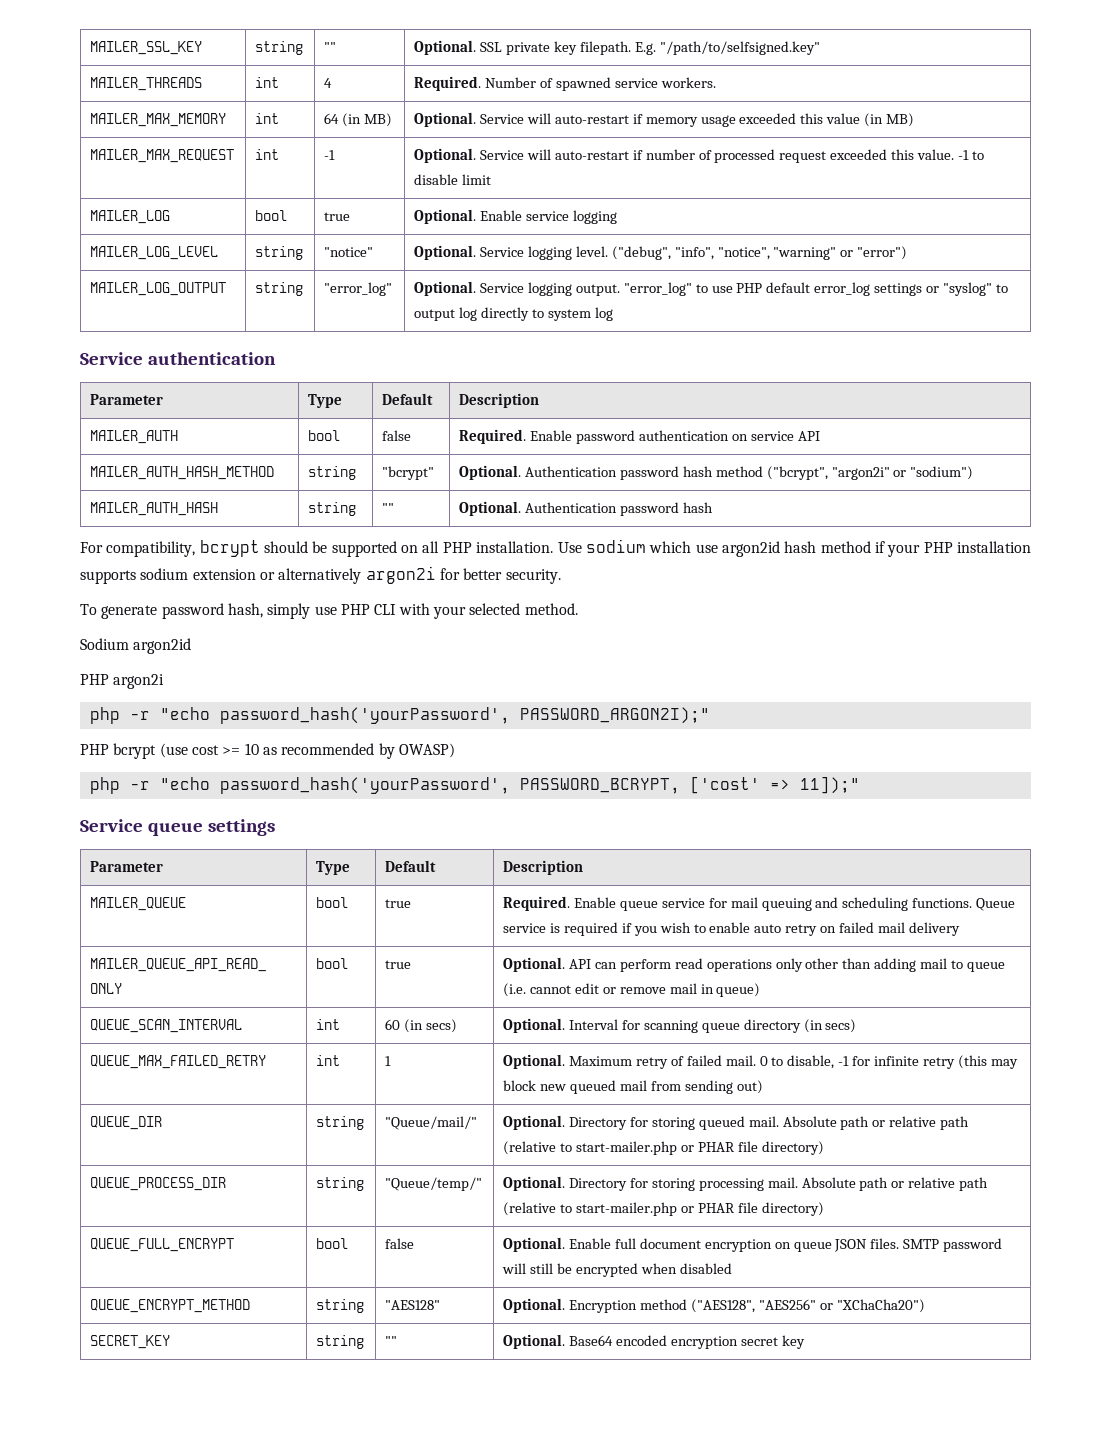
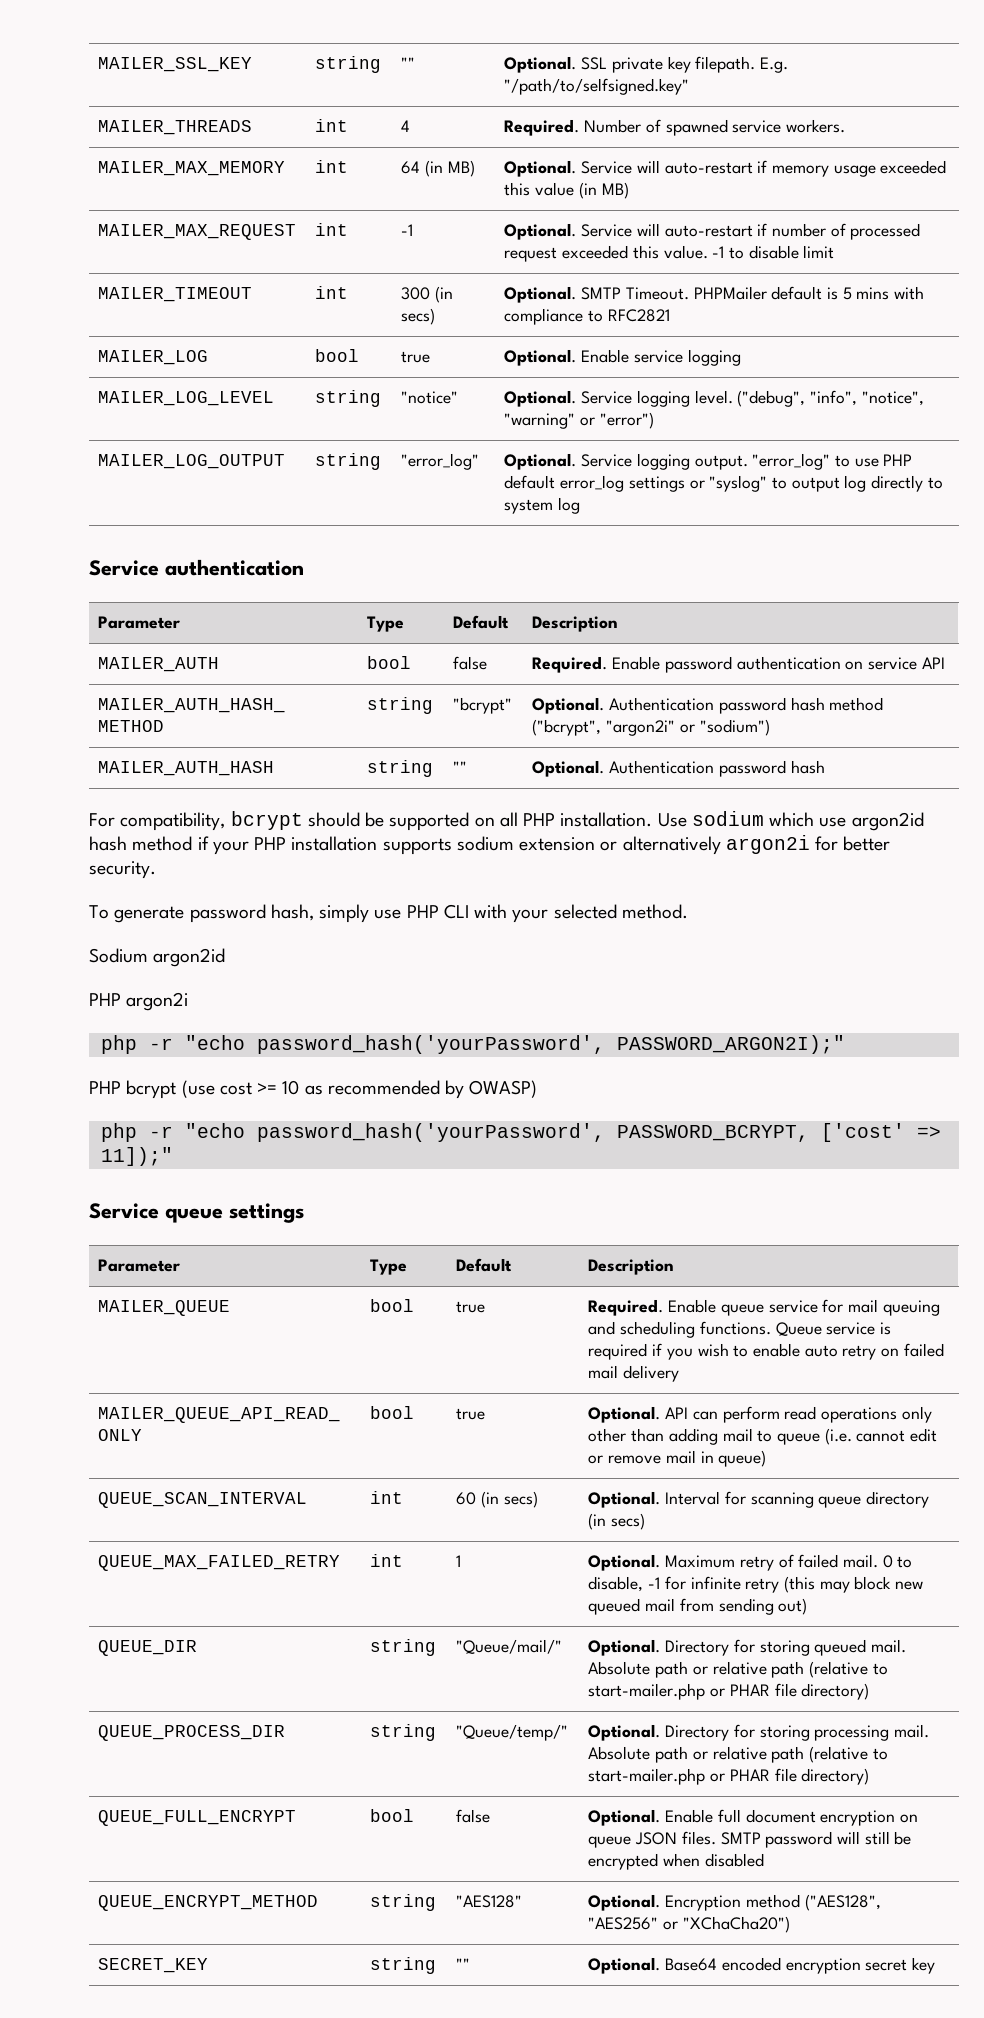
+ MAILER_TIMEOUT | int | 300 (in secs) | Optional. SMTP Timeout. PHPMailer default is 5 mins with compliance to RFC2821

